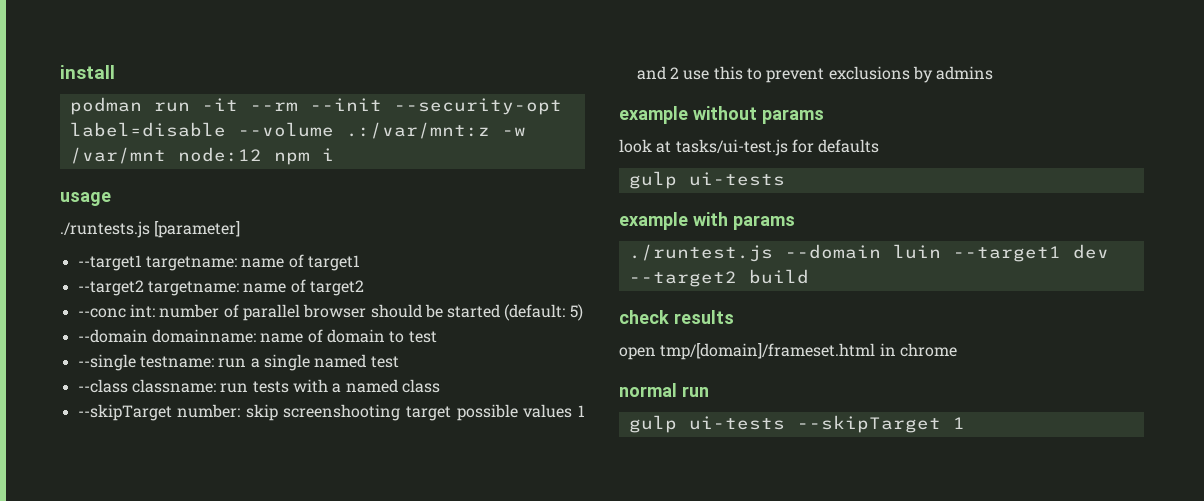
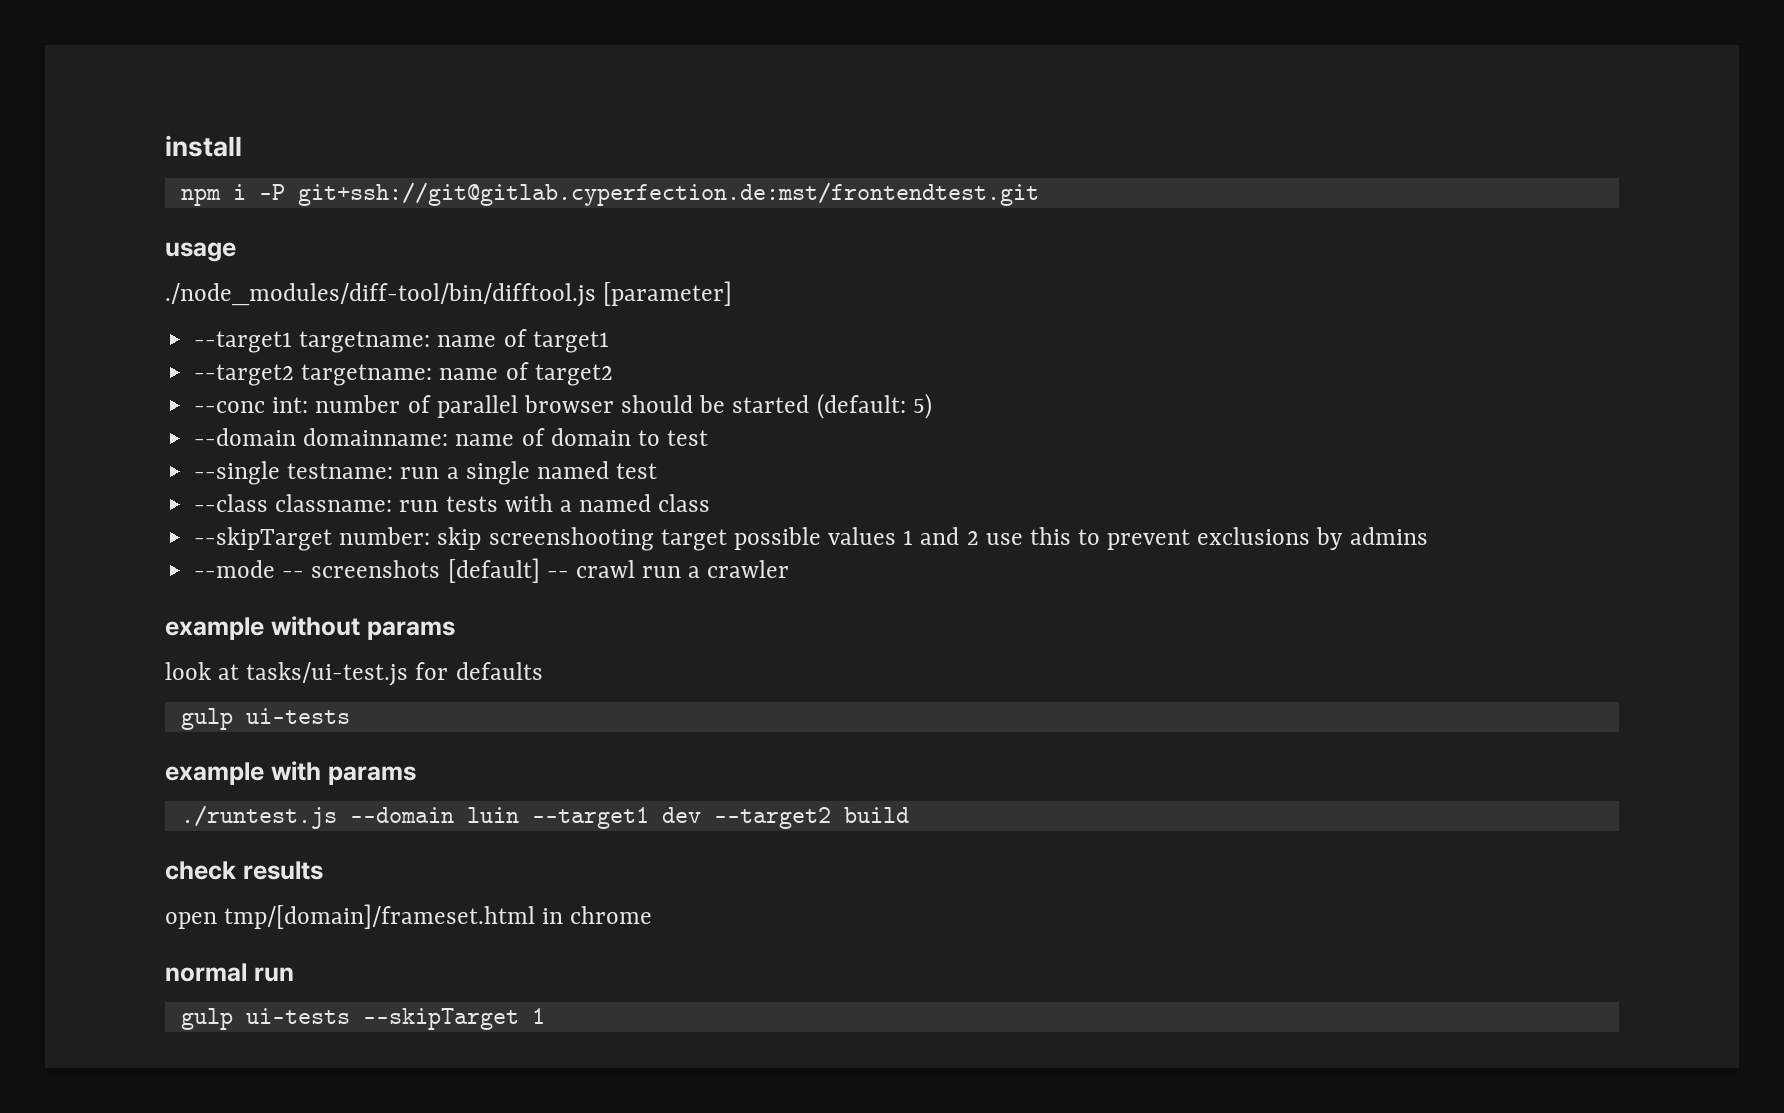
- podman run -it --rm --init --security-opt label=disable --volume .:/var/mnt:z -w /var/mnt node:12 npm i
+ npm i -P git+ssh://git@gitlab.cyperfection.de:mst/frontendtest.git
- ./runtests.js [parameter]
+ ./node_modules/diff-tool/bin/difftool.js [parameter]
+ --mode -- screenshots [default] -- crawl run a crawler

